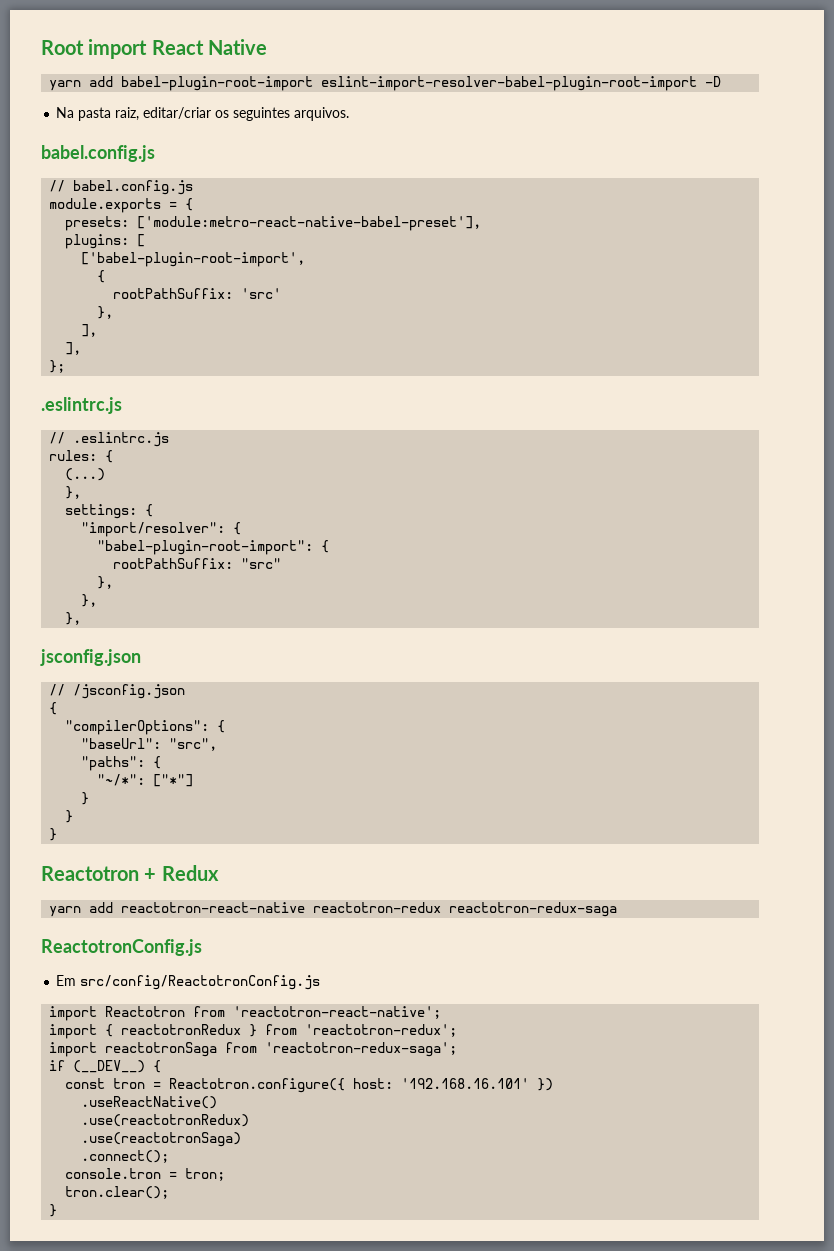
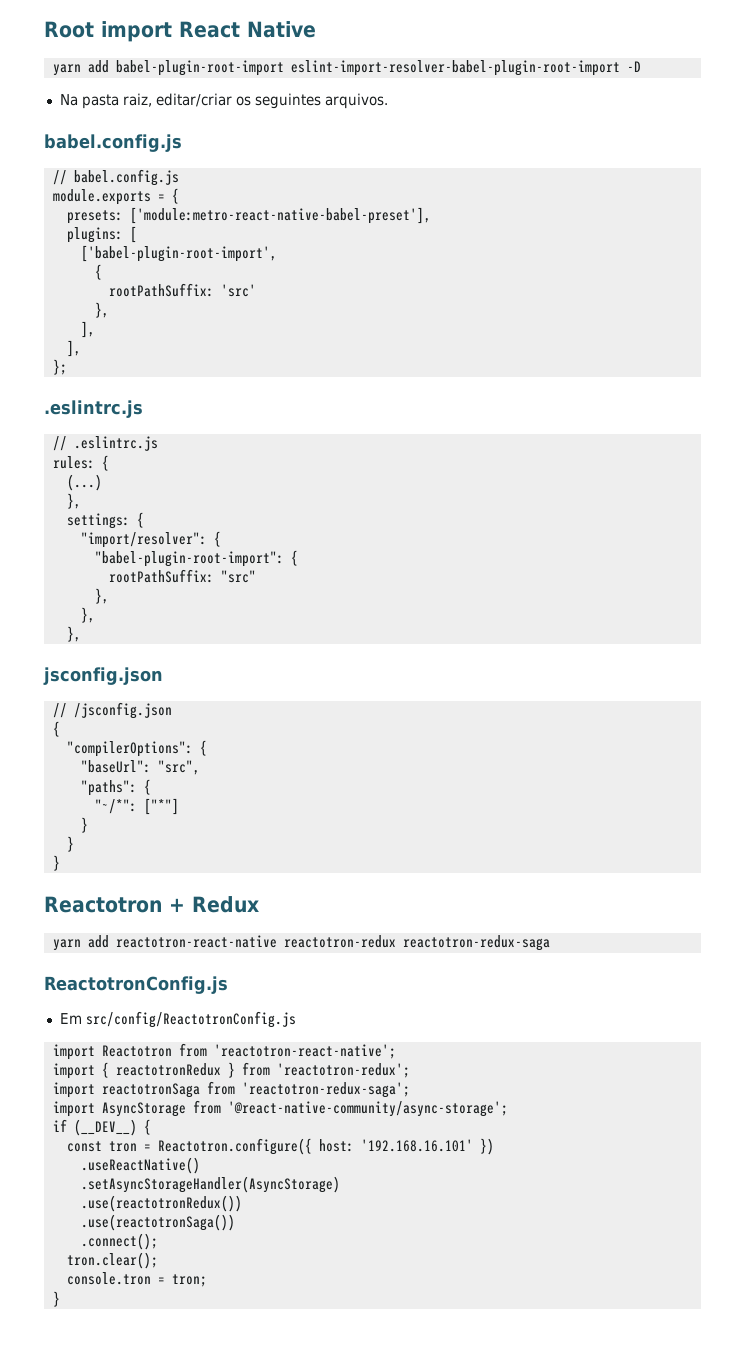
+ import AsyncStorage from '@react-native-community/async-storage';
- .use(reactotronRedux)
- .use(reactotronSaga)
+ .setAsyncStorageHandler(AsyncStorage)
+ .use(reactotronRedux())
+ .use(reactotronSaga())
+ tron.clear();
- tron.clear();

